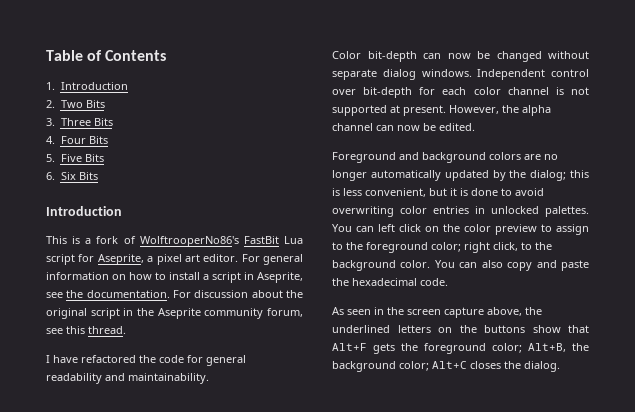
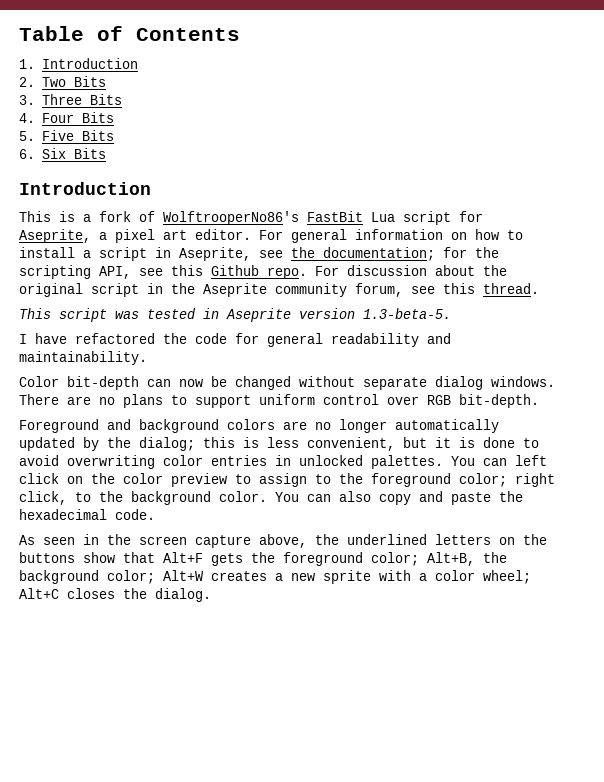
- For general information on how to install a script in Aseprite, see the documentation.
+ For general information on how to install a script in Aseprite, see the documentation; for the scripting API, see this Github repo.
+ This script was tested in Aseprite version 1.3-beta-5.
- Independent control over bit-depth for each color channel is not supported at present. However, the alpha channel can now be edited.
+ There are no plans to support uniform control over RGB bit-depth.
- As seen in the screen capture above, the underlined letters on the buttons show that Alt+F gets the foreground color; Alt+B, the background color; Alt+C closes the dialog.
+ As seen in the screen capture above, the underlined letters on the buttons show that Alt+F gets the foreground color; Alt+B, the background color; Alt+W creates a new sprite with a color wheel; Alt+C closes the dialog.

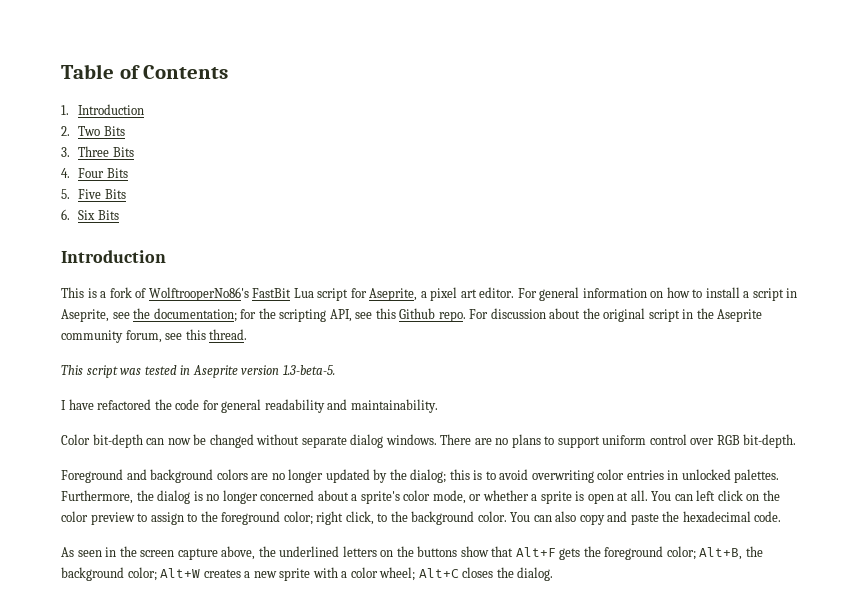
- Foreground and background colors are no longer automatically updated by the dialog; this is less convenient, but it is done to avoid overwriting color entries in unlocked palettes.
+ Foreground and background colors are no longer updated by the dialog; this is to avoid overwriting color entries in unlocked palettes.
+ Furthermore, the dialog is no longer concerned about a sprite's color mode, or whether a sprite is open at all.

